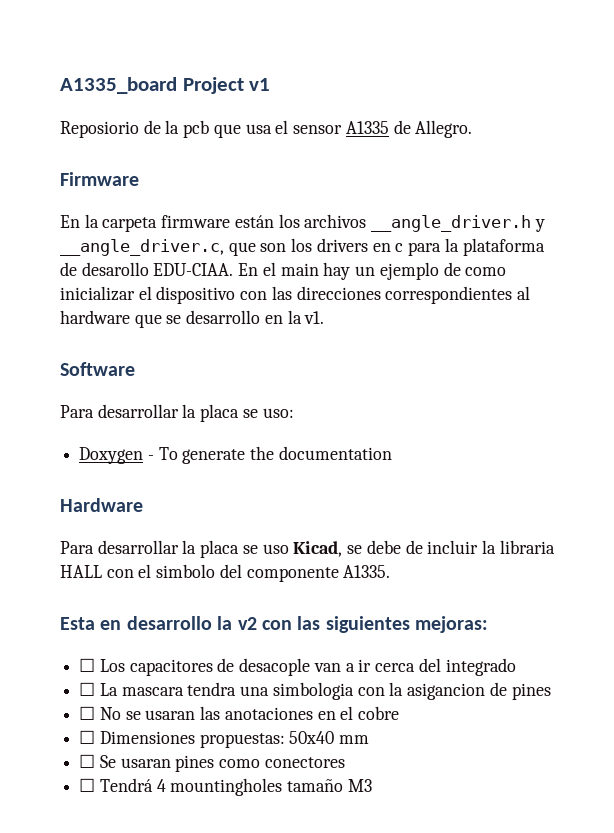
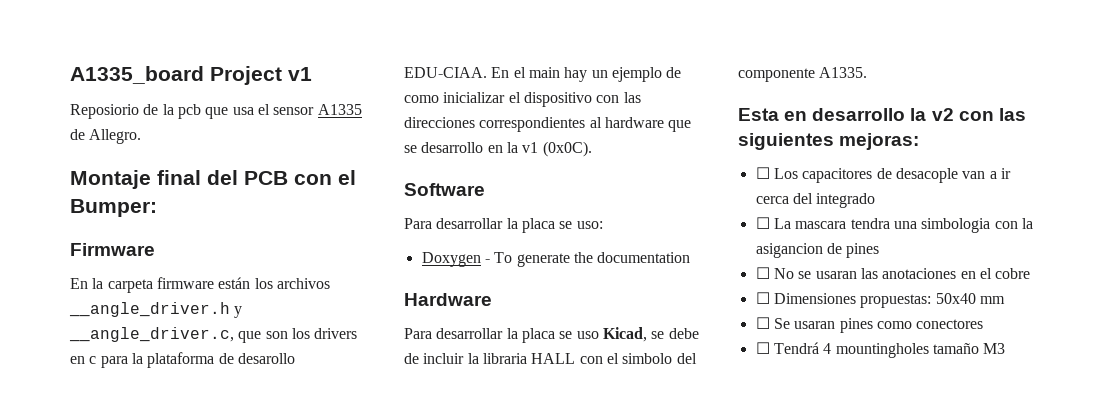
+ Montaje final del PCB con el Bumper:
- En el main hay un ejemplo de como inicializar el dispositivo con las direcciones correspondientes al hardware que se desarrollo en la v1.
+ En el main hay un ejemplo de como inicializar el dispositivo con las direcciones correspondientes al hardware que se desarrollo en la v1 (0x0C).

